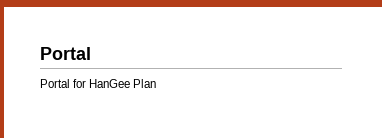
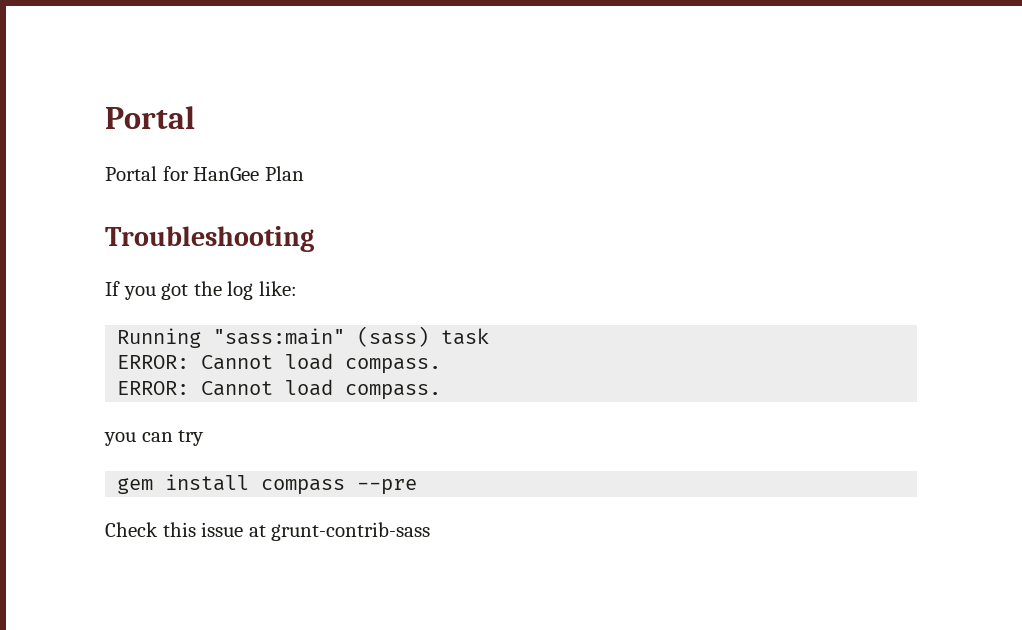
+ Troubleshooting
+ If you got the log like:
+ Running "sass:main" (sass) task
+ ERROR: Cannot load compass.
+ ERROR: Cannot load compass.
+ you can try
+ gem install compass --pre
+ Check this issue at grunt-contrib-sass

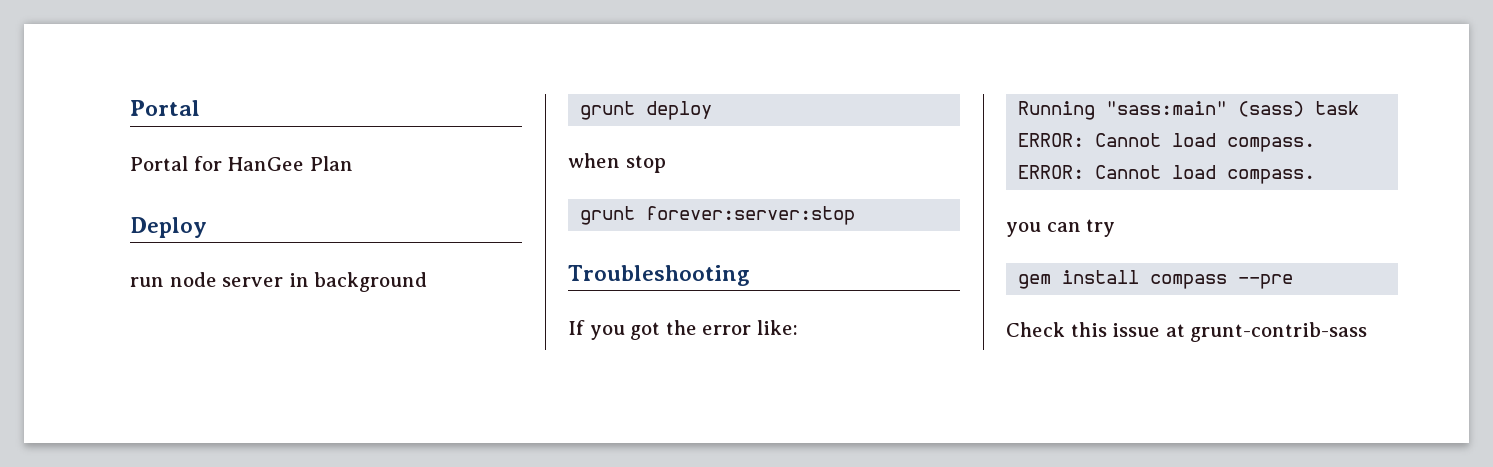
+ Deploy
+ run node server in background
+ grunt deploy
+ when stop
+ grunt forever:server:stop
- If you got the log like:
+ If you got the error like:

